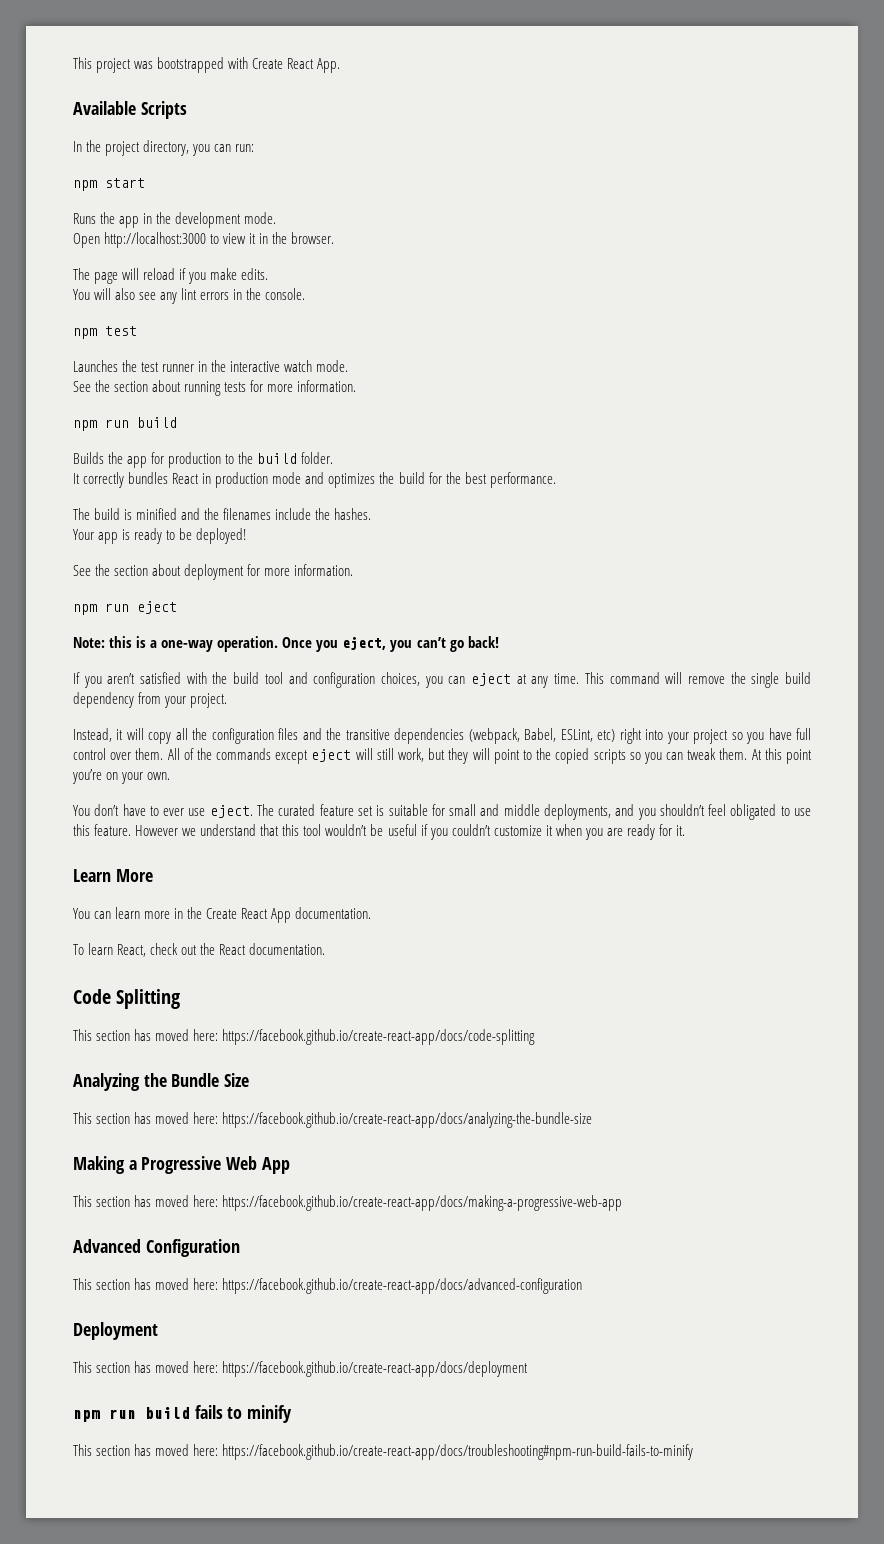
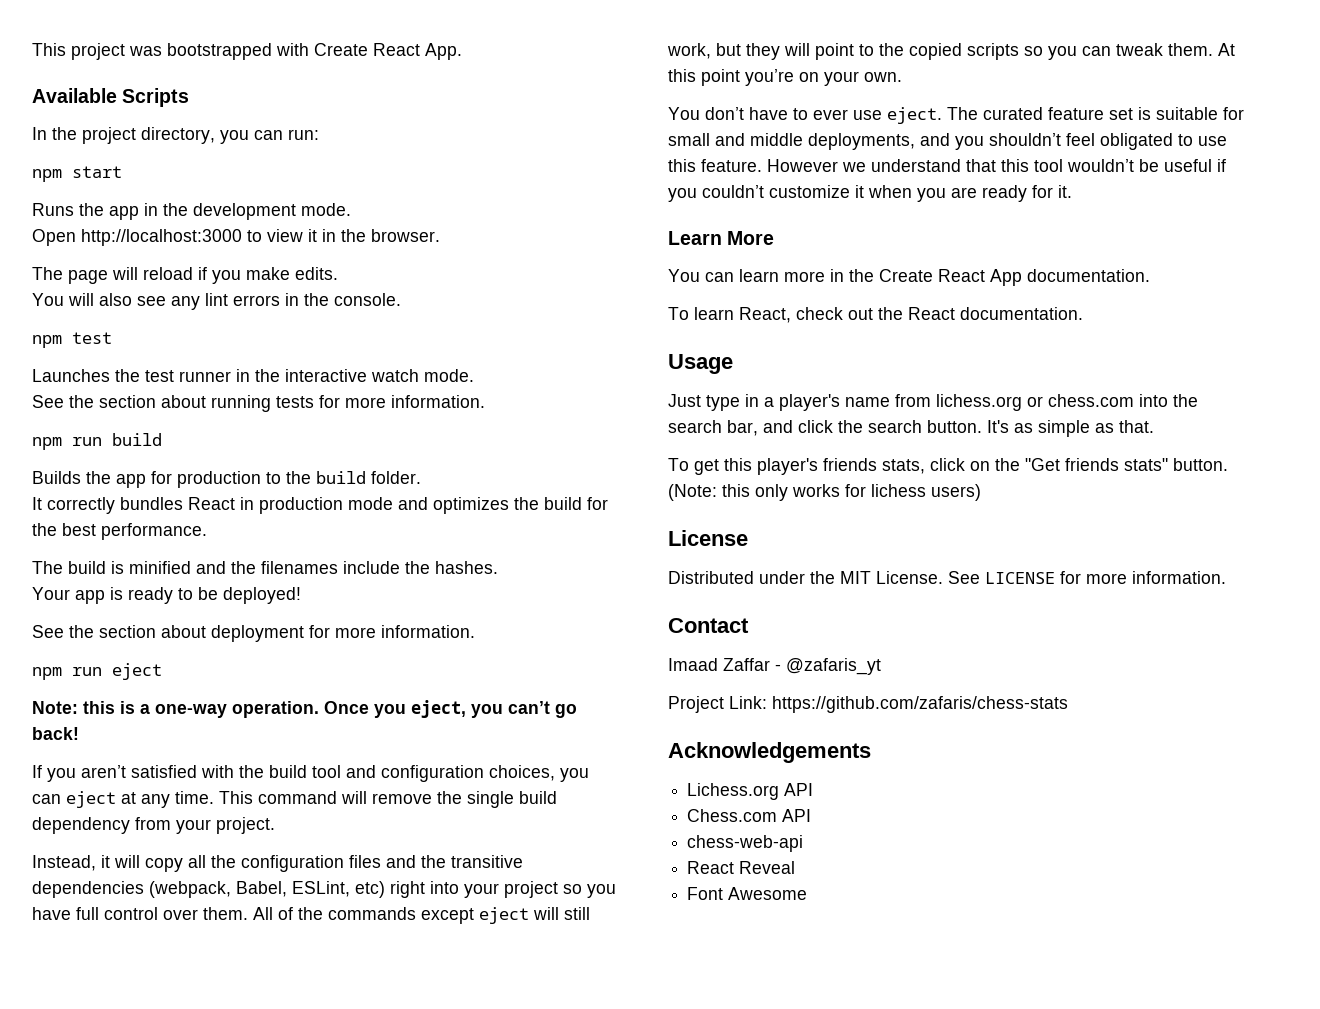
- Code Splitting
- This section has moved here: https://facebook.github.io/create-react-app/docs/code-splitting
- Analyzing the Bundle Size
- This section has moved here: https://facebook.github.io/create-react-app/docs/analyzing-the-bundle-size
- Making a Progressive Web App
- This section has moved here: https://facebook.github.io/create-react-app/docs/making-a-progressive-web-app
- Advanced Configuration
- This section has moved here: https://facebook.github.io/create-react-app/docs/advanced-configuration
- Deployment
- This section has moved here: https://facebook.github.io/create-react-app/docs/deployment
- npm run build fails to minify
- This section has moved here: https://facebook.github.io/create-react-app/docs/troubleshooting#npm-run-build-fails-to-minify
+ Usage
+ Just type in a player's name from lichess.org or chess.com into the search bar, and click the search button. It's as simple as that.
+ To get this player's friends stats, click on the "Get friends stats" button. (Note: this only works for lichess users)
+ License
+ Distributed under the MIT License. See LICENSE for more information.
+ Contact
+ Imaad Zaffar - @zafaris_yt
+ Project Link: https://github.com/zafaris/chess-stats
+ Acknowledgements
+ Lichess.org API
+ Chess.com API
+ chess-web-api
+ React Reveal
+ Font Awesome

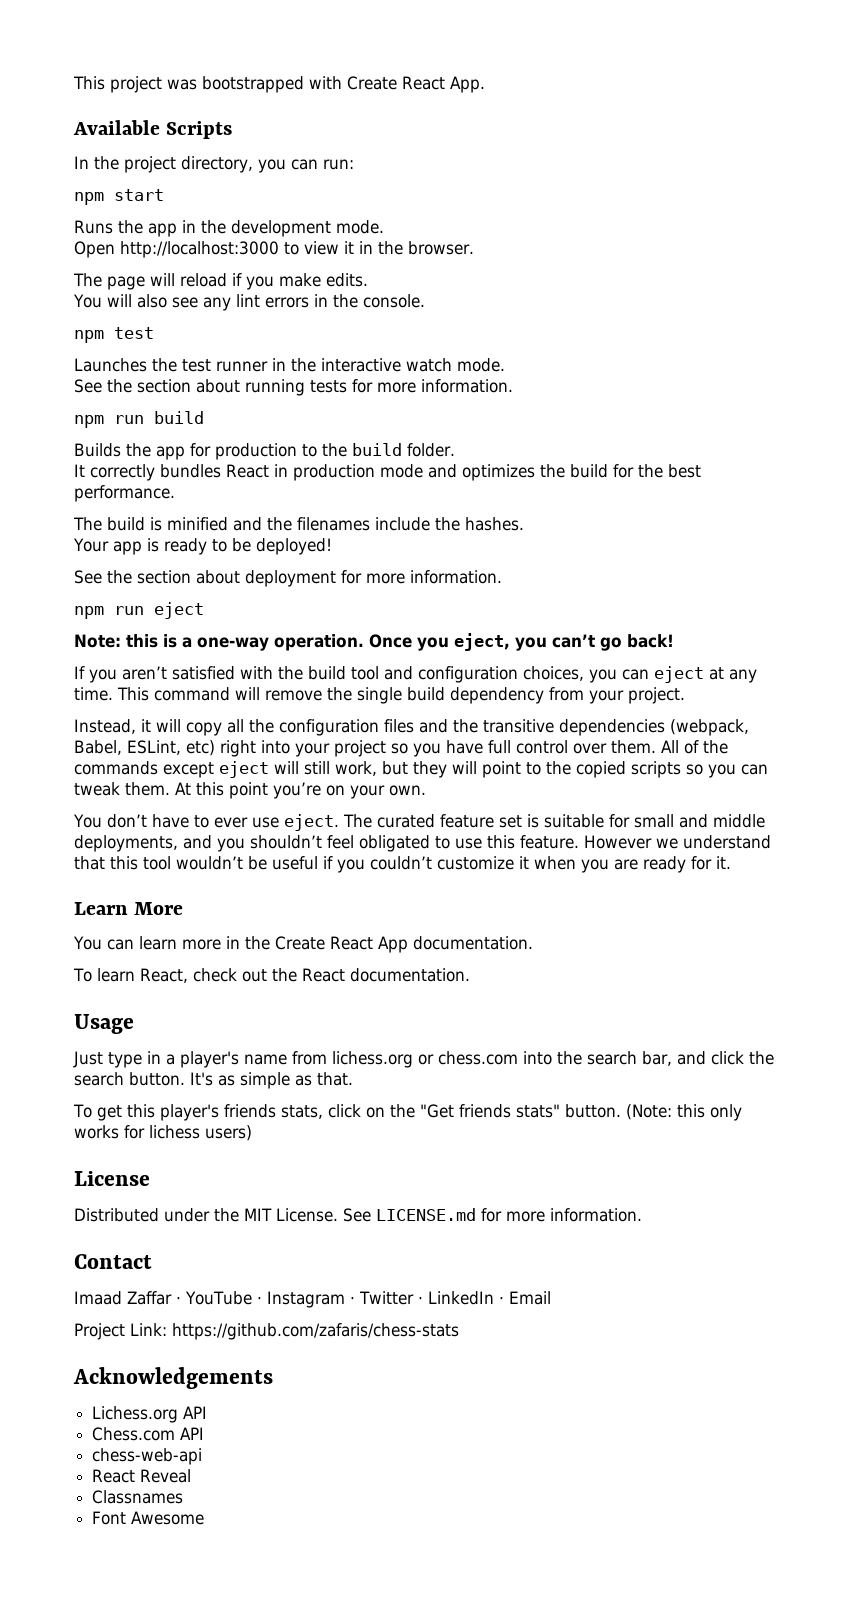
- See LICENSE for more information.
+ See LICENSE.md for more information.
- Imaad Zaffar - @zafaris_yt
+ Imaad Zaffar · YouTube · Instagram · Twitter · LinkedIn · Email
+ Classnames

